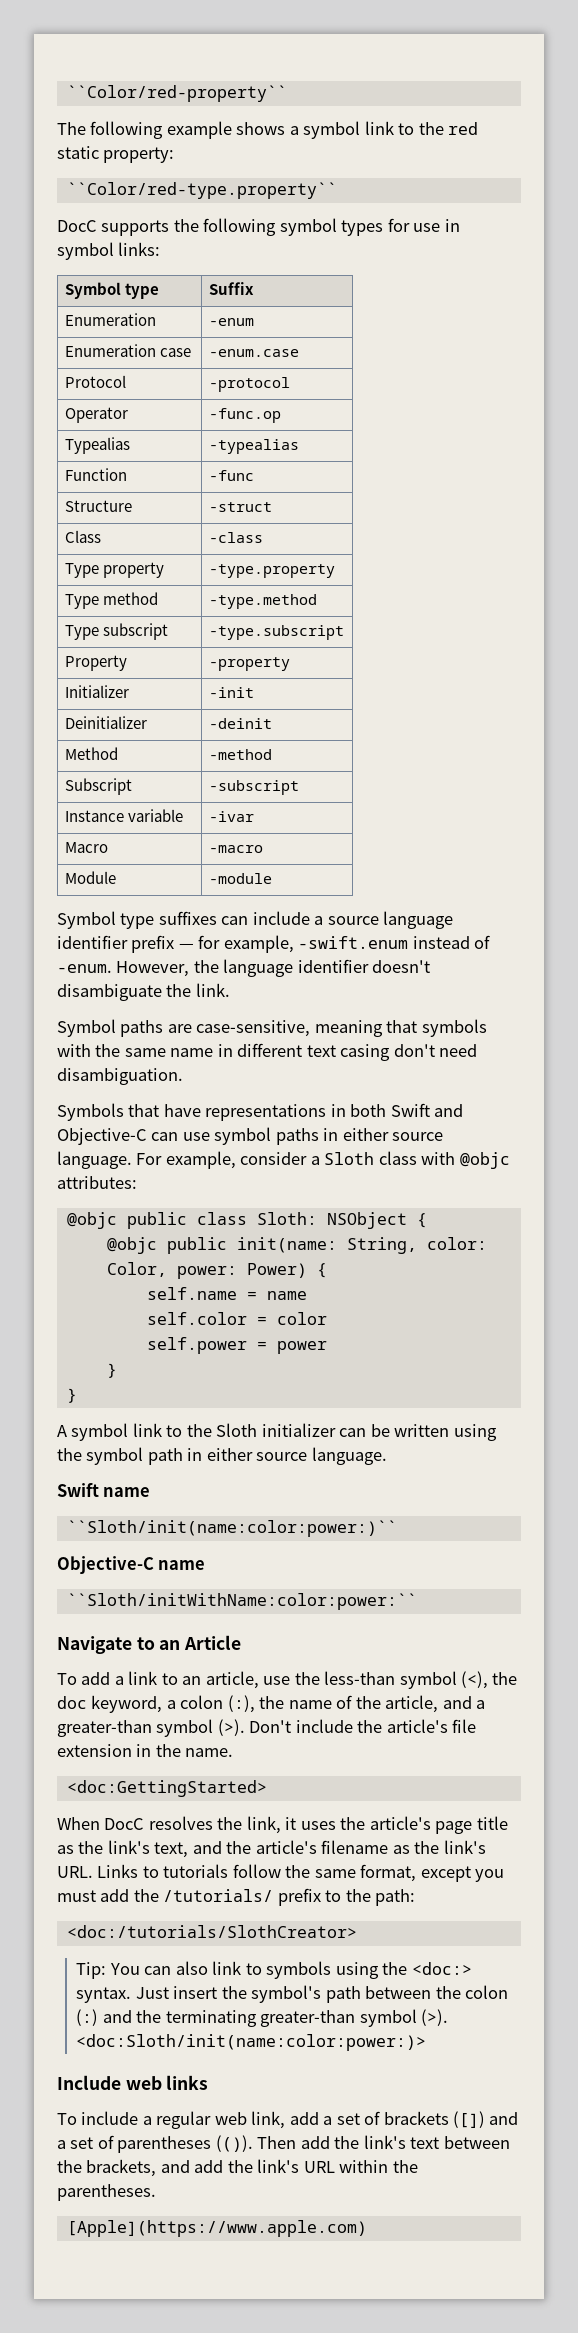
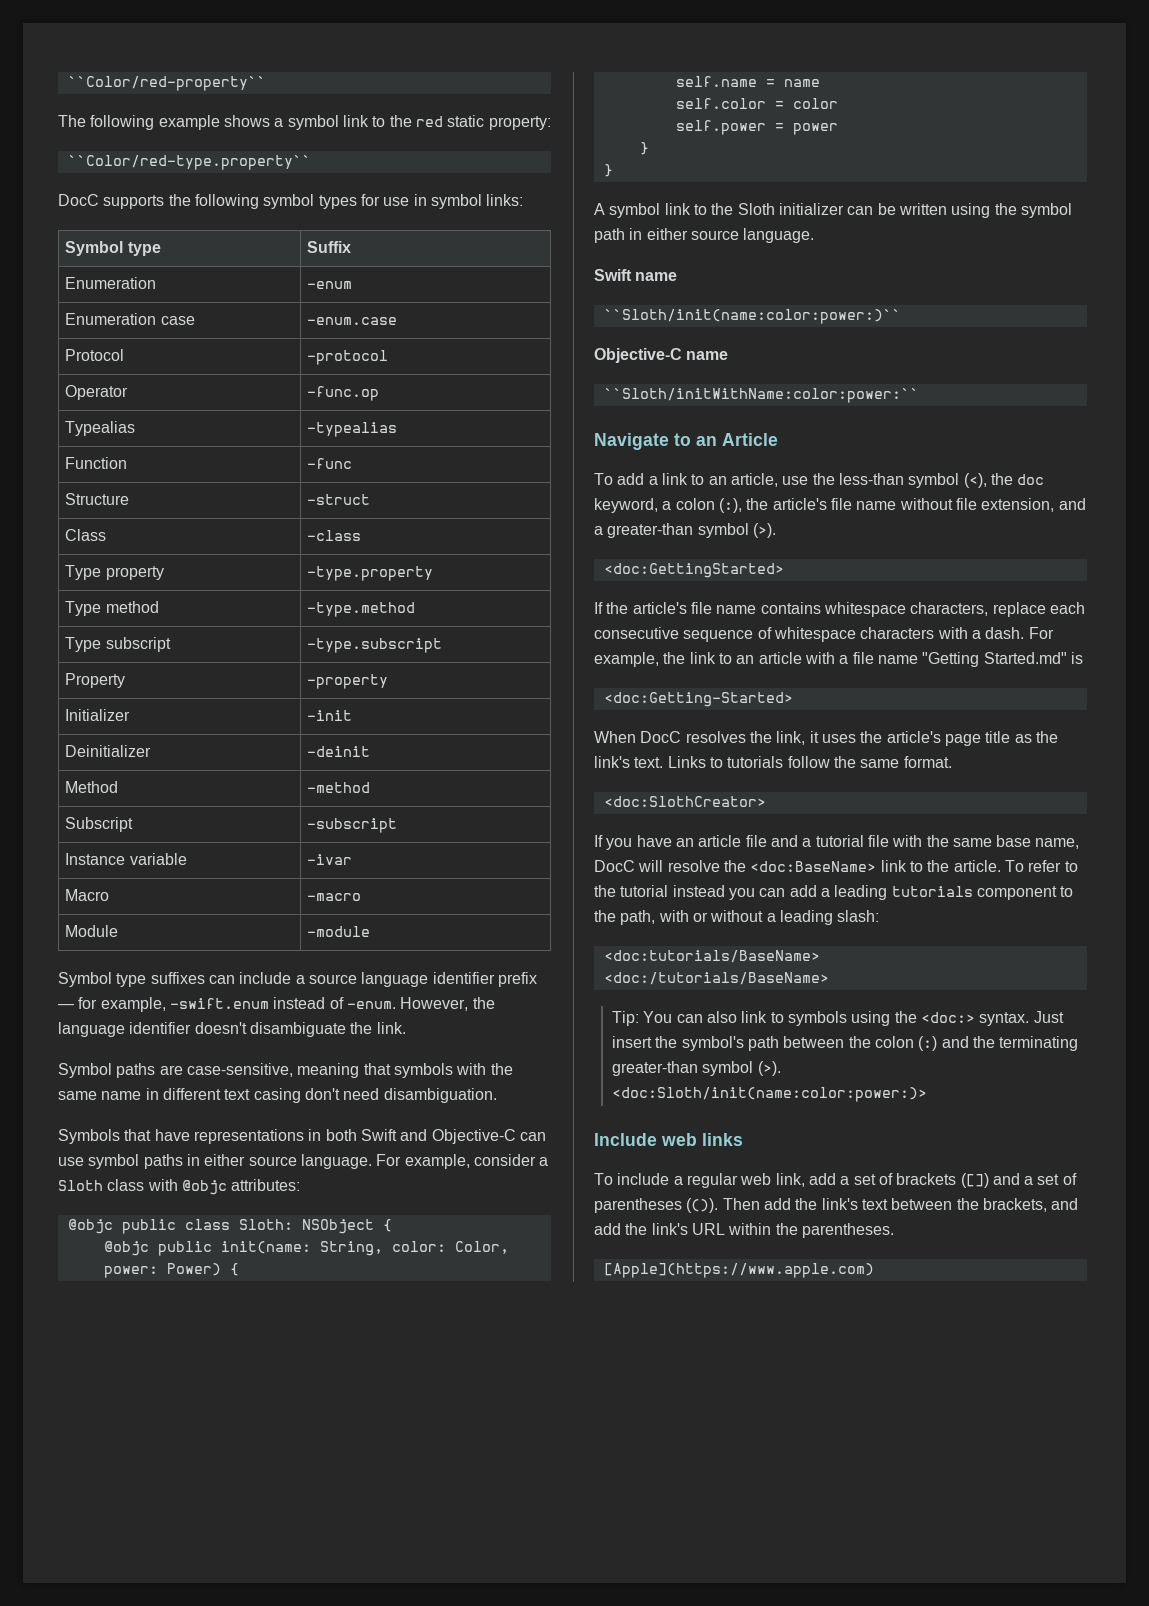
- To add a link to an article, use the less-than symbol (<), the doc keyword, a colon (:), the name of the article, and a greater-than symbol (>). Don't include the article's file extension in the name.
+ To add a link to an article, use the less-than symbol (<), the doc keyword, a colon (:), the article's file name without file extension, and a greater-than symbol (>).
  <doc:GettingStarted>
+ If the article's file name contains whitespace characters, replace each consecutive sequence of whitespace characters with a dash. For example, the link to an article with a file name "Getting Started.md" is
+ <doc:Getting-Started>
- When DocC resolves the link, it uses the article's page title as the link's text, and the article's filename as the link's URL. Links to tutorials follow the same format, except you must add the /tutorials/ prefix to the path:
- <doc:/tutorials/SlothCreator>
+ When DocC resolves the link, it uses the article's page title as the link's text. Links to tutorials follow the same format.
+ <doc:SlothCreator>
+ If you have an article file and a tutorial file with the same base name, DocC will resolve the <doc:BaseName> link to the article. To refer to the tutorial instead you can add a leading tutorials component to the path, with or without a leading slash:
+ <doc:tutorials/BaseName>
+ <doc:/tutorials/BaseName>

